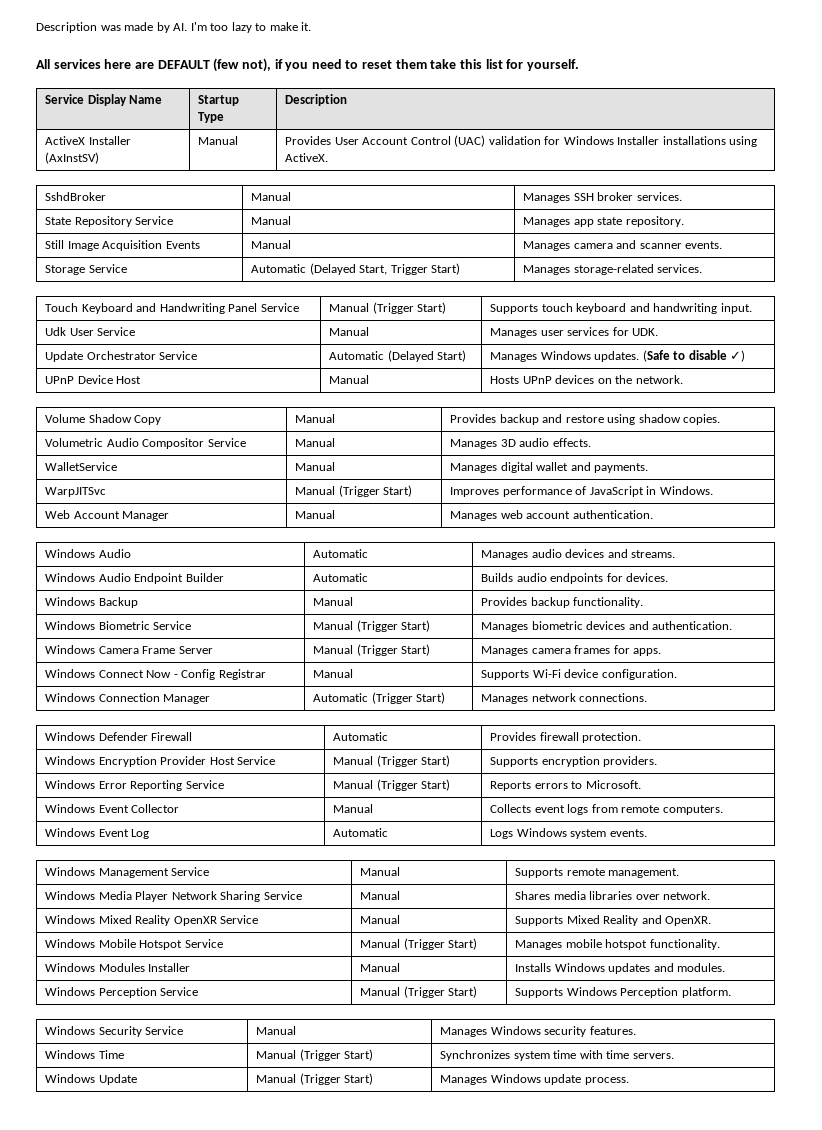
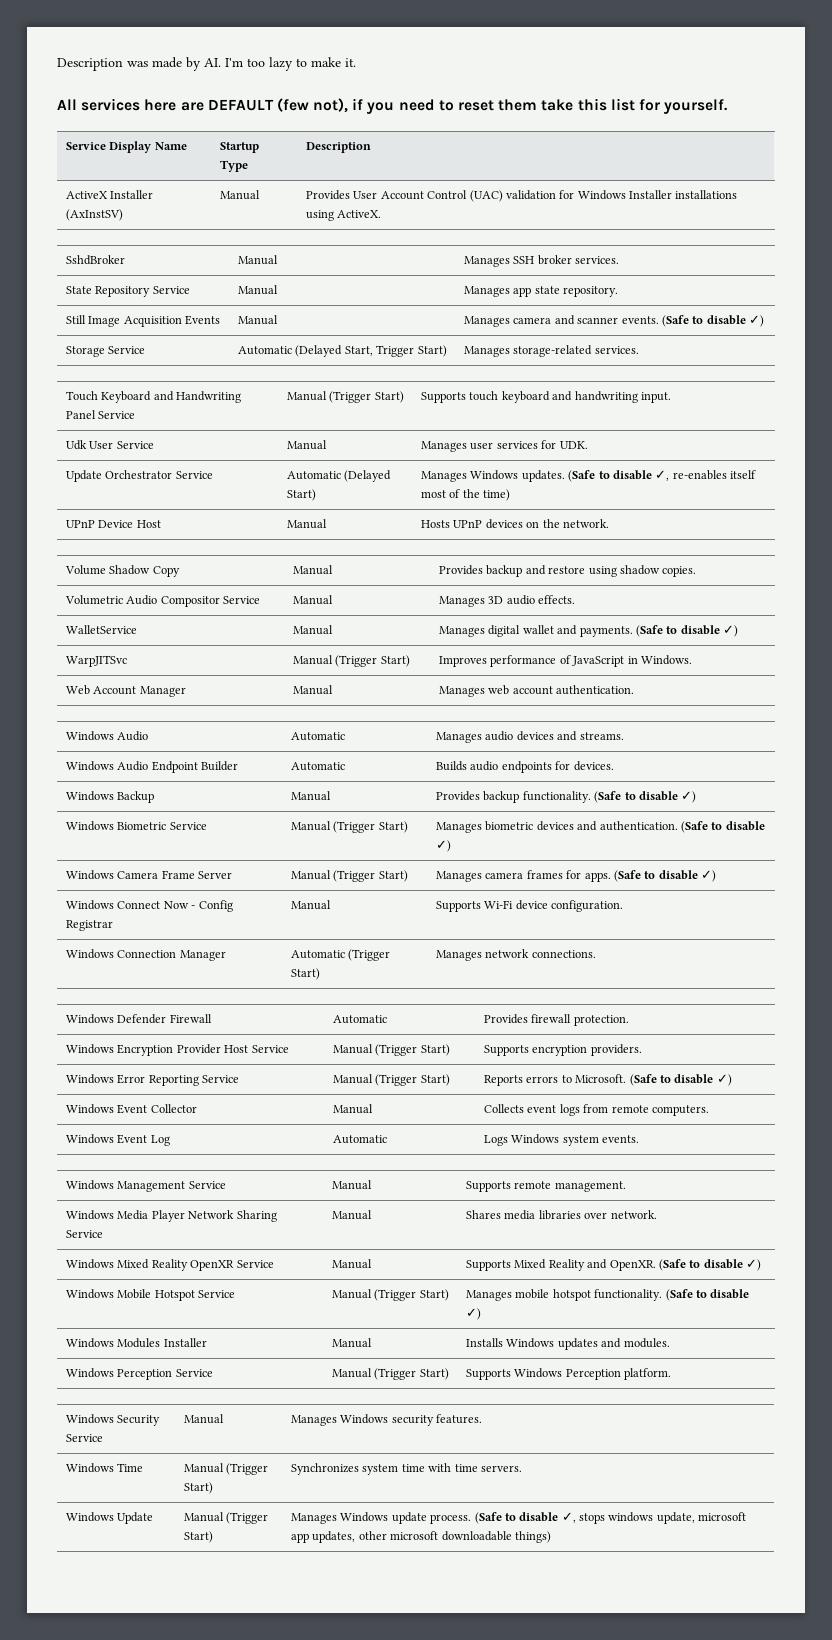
- Still Image Acquisition Events | Manual | Manages camera and scanner events.
+ Still Image Acquisition Events | Manual | Manages camera and scanner events. (Safe to disable ✓)
- Update Orchestrator Service | Automatic (Delayed Start) | Manages Windows updates. (Safe to disable ✓)
+ Update Orchestrator Service | Automatic (Delayed Start) | Manages Windows updates. (Safe to disable ✓, re-enables itself most of the time)
- WalletService | Manual | Manages digital wallet and payments.
+ WalletService | Manual | Manages digital wallet and payments. (Safe to disable ✓)
- Windows Backup | Manual | Provides backup functionality.
+ Windows Backup | Manual | Provides backup functionality. (Safe to disable ✓)
- Windows Biometric Service | Manual (Trigger Start) | Manages biometric devices and authentication.
+ Windows Biometric Service | Manual (Trigger Start) | Manages biometric devices and authentication. (Safe to disable ✓)
- Windows Camera Frame Server | Manual (Trigger Start) | Manages camera frames for apps.
+ Windows Camera Frame Server | Manual (Trigger Start) | Manages camera frames for apps. (Safe to disable ✓)
- Windows Error Reporting Service | Manual (Trigger Start) | Reports errors to Microsoft.
+ Windows Error Reporting Service | Manual (Trigger Start) | Reports errors to Microsoft. (Safe to disable ✓)
- Windows Mixed Reality OpenXR Service | Manual | Supports Mixed Reality and OpenXR.
+ Windows Mixed Reality OpenXR Service | Manual | Supports Mixed Reality and OpenXR. (Safe to disable ✓)
- Windows Mobile Hotspot Service | Manual (Trigger Start) | Manages mobile hotspot functionality.
+ Windows Mobile Hotspot Service | Manual (Trigger Start) | Manages mobile hotspot functionality. (Safe to disable ✓)
- Windows Update | Manual (Trigger Start) | Manages Windows update process.
+ Windows Update | Manual (Trigger Start) | Manages Windows update process. (Safe to disable ✓, stops windows update, microsoft app updates, other microsoft downloadable things)

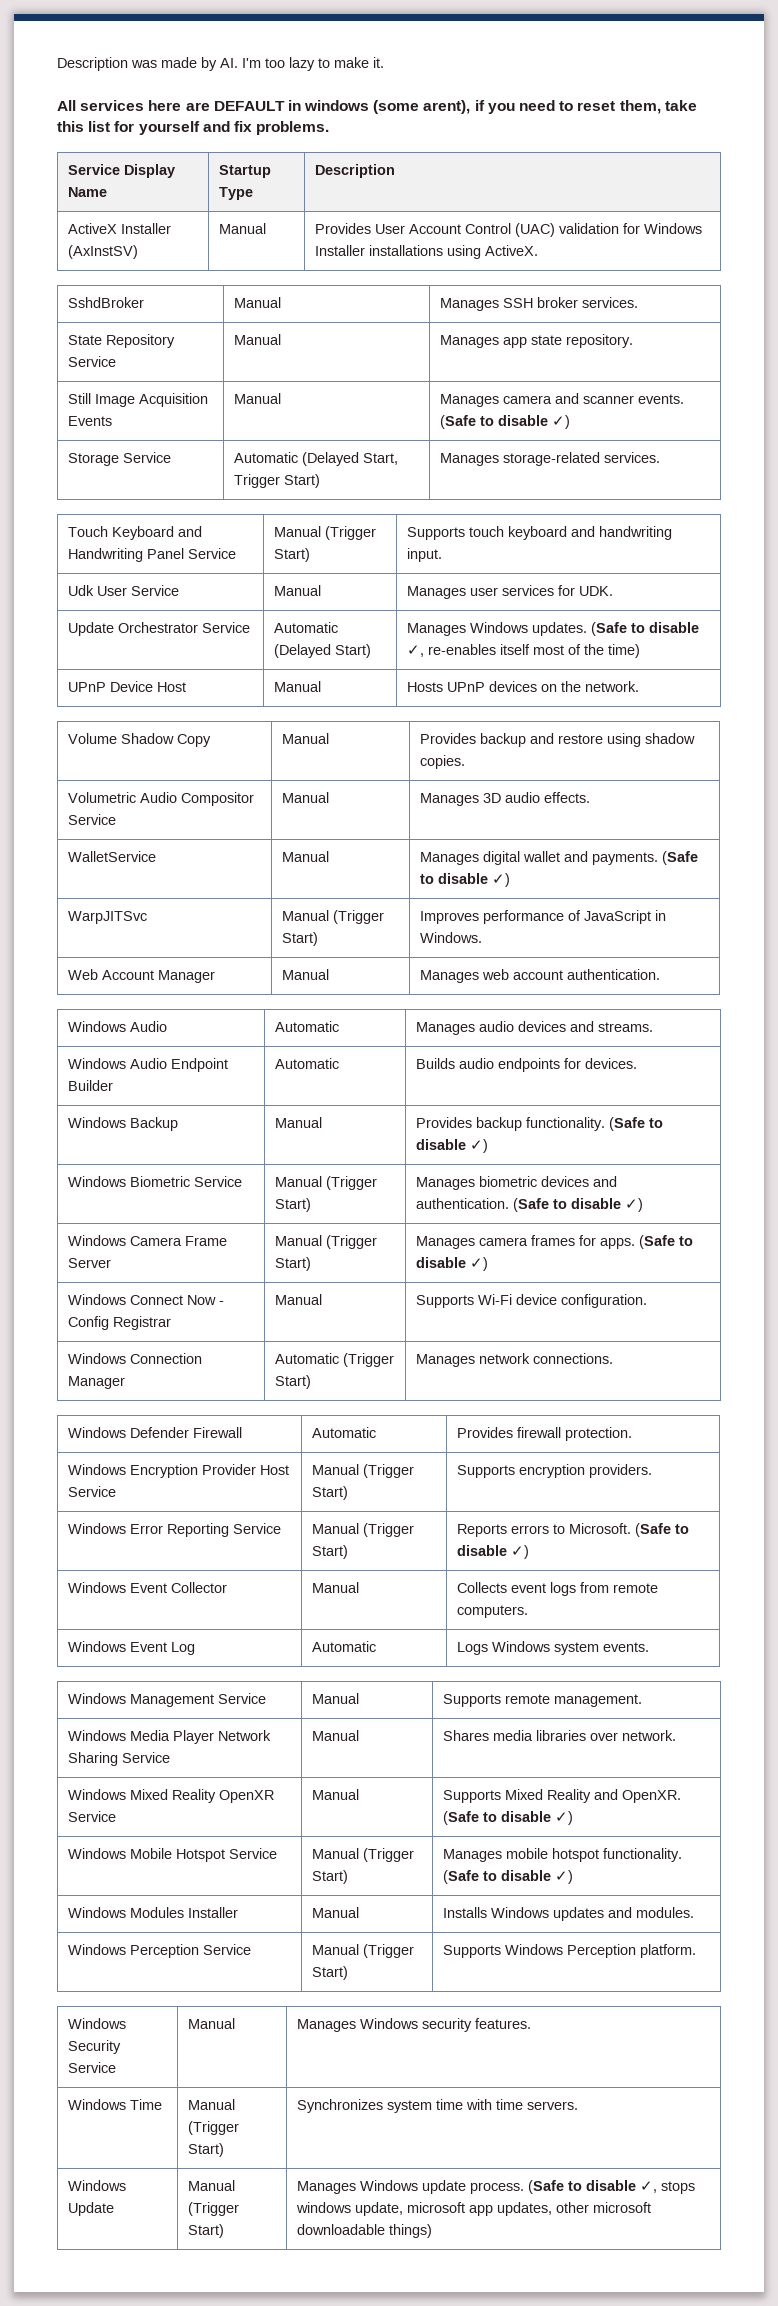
- All services here are DEFAULT (few not), if you need to reset them take this list for yourself.
+ All services here are DEFAULT in windows (some arent), if you need to reset them, take this list for yourself and fix problems.

